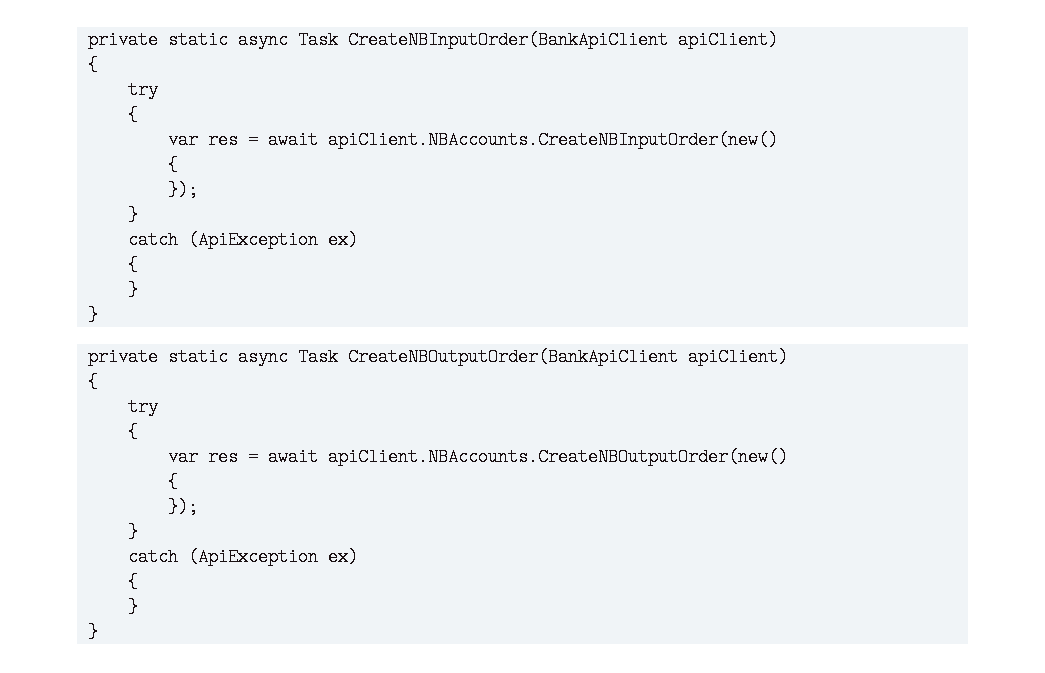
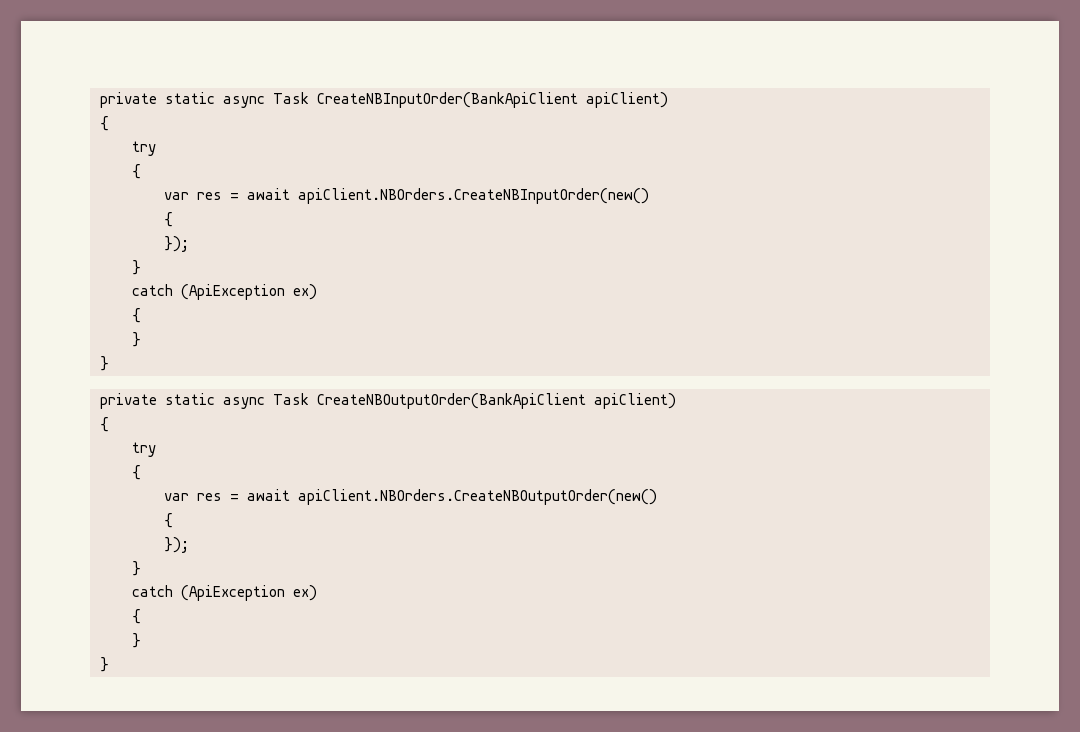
- var res = await apiClient.NBAccounts.CreateNBInputOrder(new()
+ var res = await apiClient.NBOrders.CreateNBInputOrder(new()
- var res = await apiClient.NBAccounts.CreateNBOutputOrder(new()
+ var res = await apiClient.NBOrders.CreateNBOutputOrder(new()

